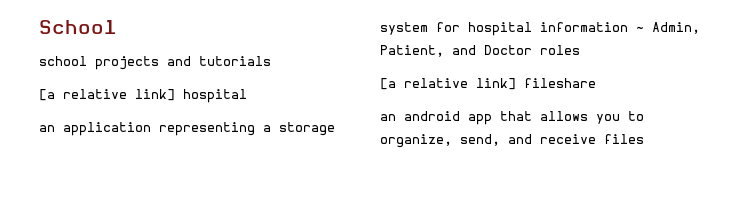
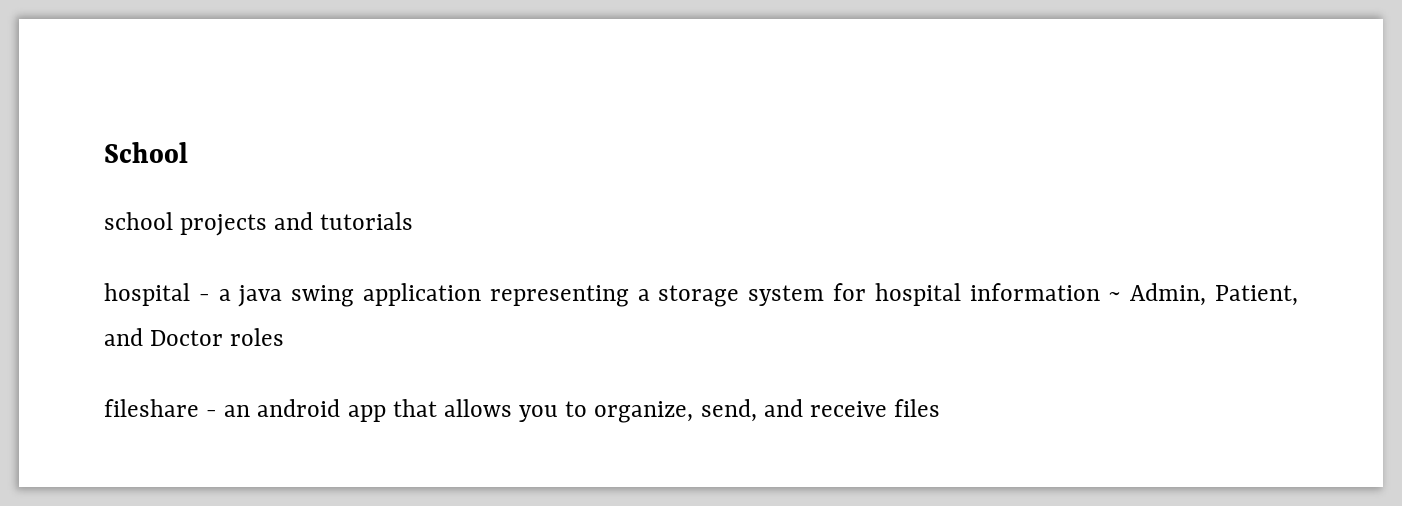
- [a relative link] hospital
- an application representing a storage system for hospital information ~ Admin, Patient, and Doctor roles
+ hospital - a java swing application representing a storage system for hospital information ~ Admin, Patient, and Doctor roles
- [a relative link] fileshare
- an android app that allows you to organize, send, and receive files
+ fileshare - an android app that allows you to organize, send, and receive files

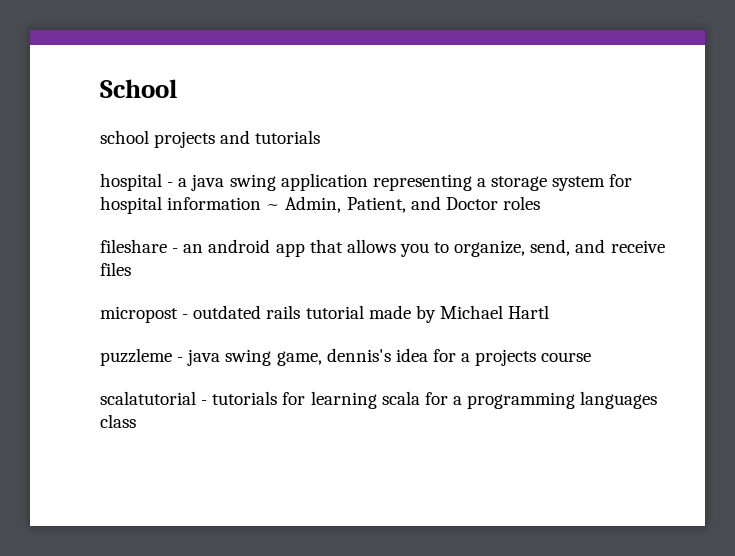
+ micropost - outdated rails tutorial made by Michael Hartl
+ puzzleme - java swing game, dennis's idea for a projects course
+ scalatutorial - tutorials for learning scala for a programming languages class

